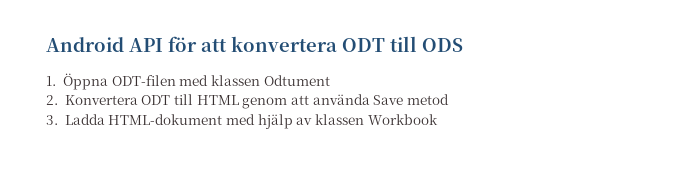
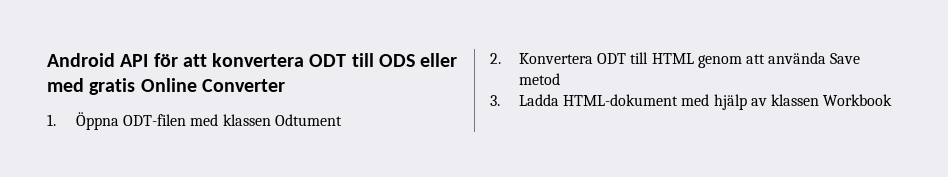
- Android API för att konvertera ODT till ODS
+ Android API för att konvertera ODT till ODS eller med gratis Online Converter

